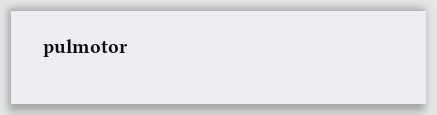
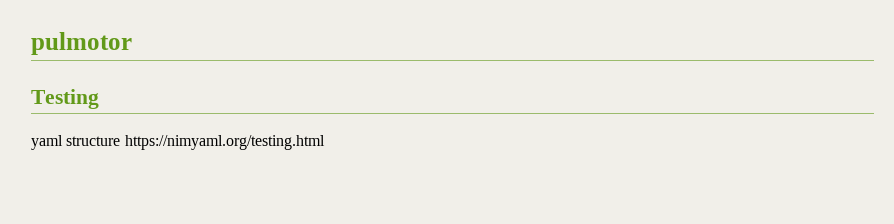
+ Testing
+ yaml structure https://nimyaml.org/testing.html

